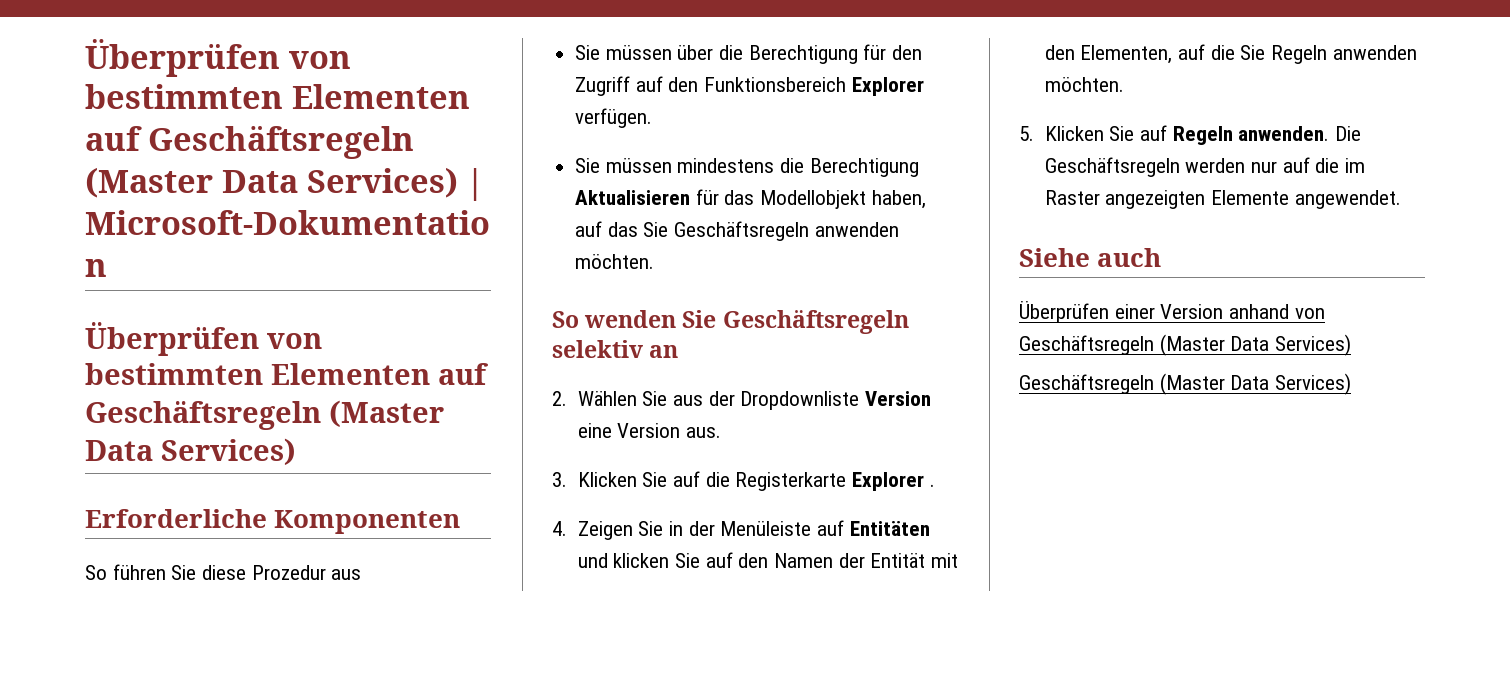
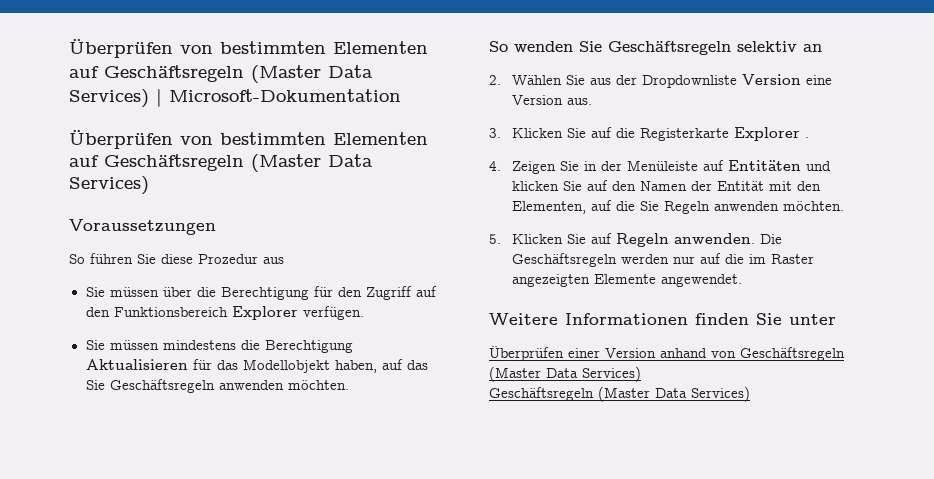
- Erforderliche Komponenten
+ Voraussetzungen
- Siehe auch
+ Weitere Informationen finden Sie unter

